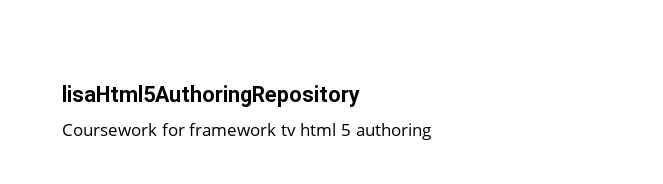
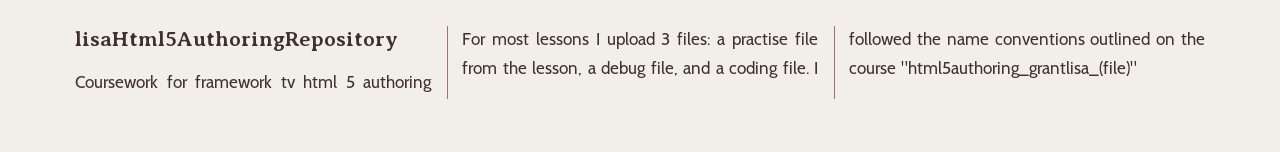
- Coursework for framework tv html 5 authoring
+ Coursework for framework tv html 5 authoring For most lessons I upload 3 files: a practise file from the lesson, a debug file, and a coding file. I followed the name conventions outlined on the course "html5authoring_grantlisa_(file)"

